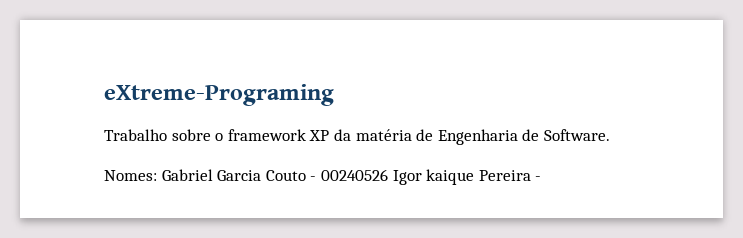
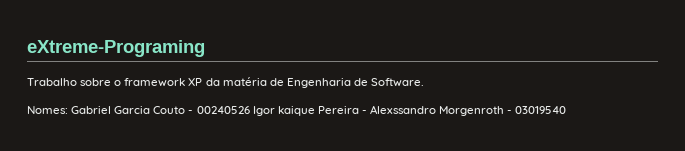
- Nomes: Gabriel Garcia Couto - 00240526 Igor kaique Pereira -
+ Nomes: Gabriel Garcia Couto - 00240526 Igor kaique Pereira - Alexssandro Morgenroth - 03019540

